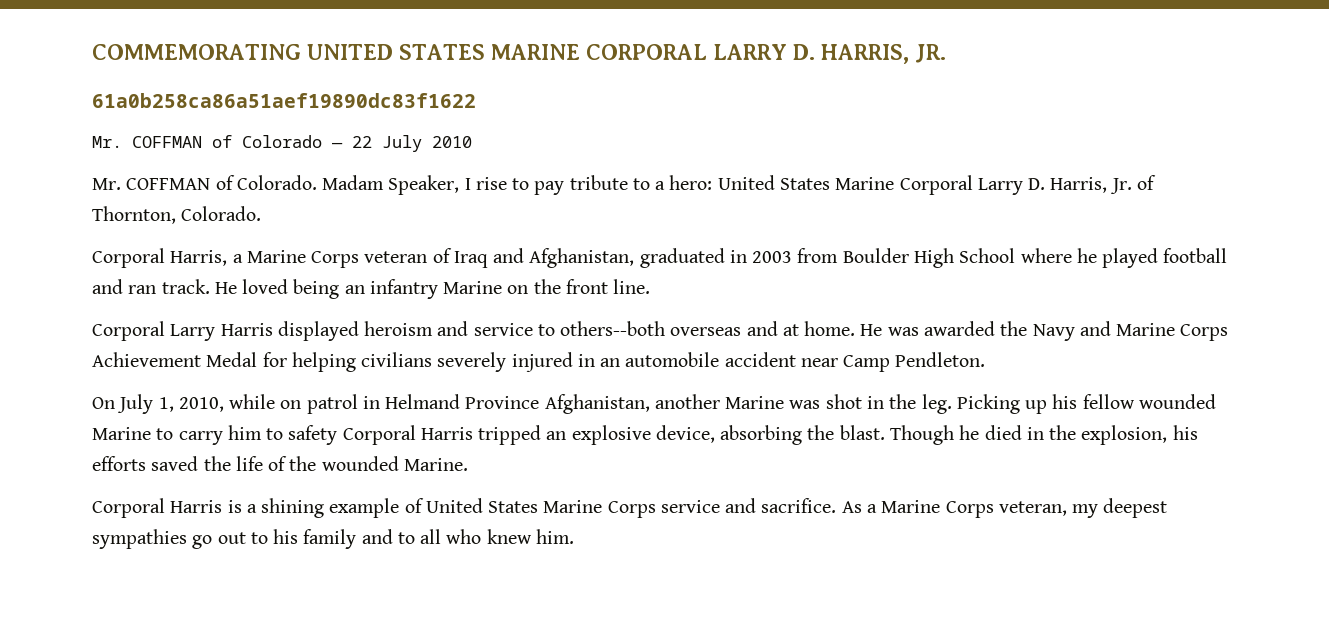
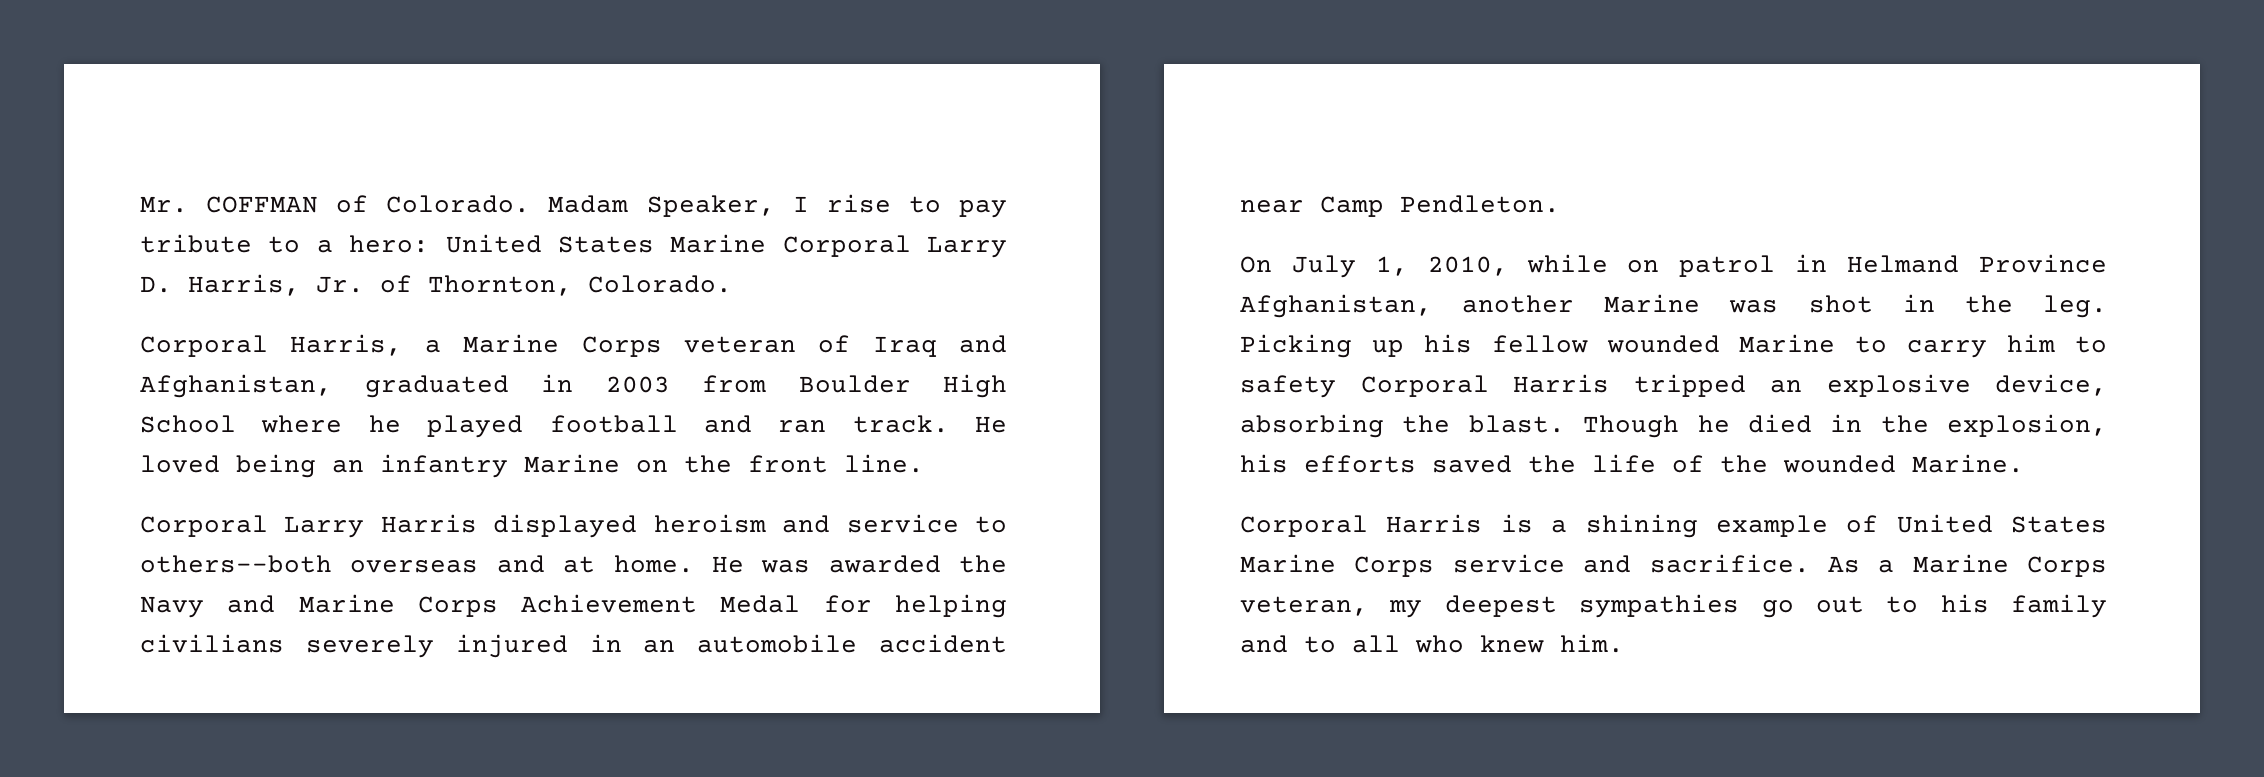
- COMMEMORATING UNITED STATES MARINE CORPORAL LARRY D. HARRIS, JR.
- 61a0b258ca86a51aef19890dc83f1622
- Mr. COFFMAN of Colorado — 22 July 2010

